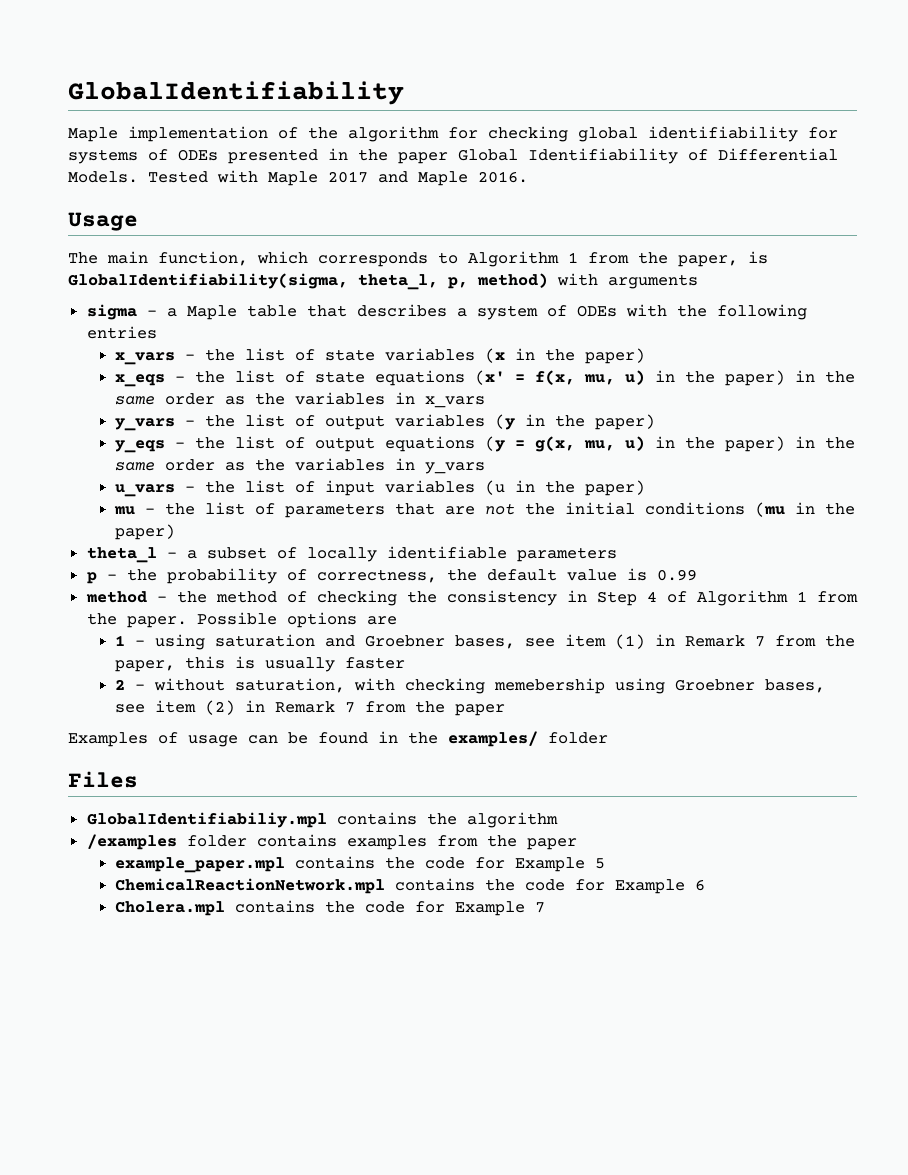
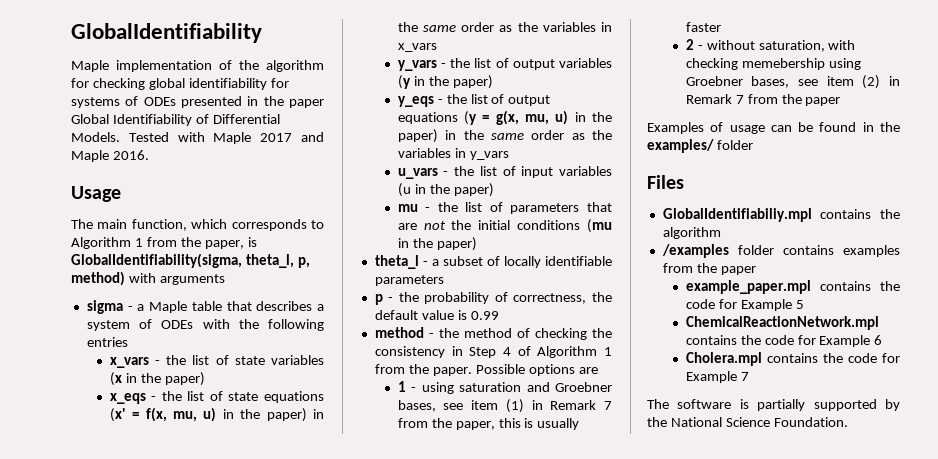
+ The software is partially supported by the National Science Foundation.

